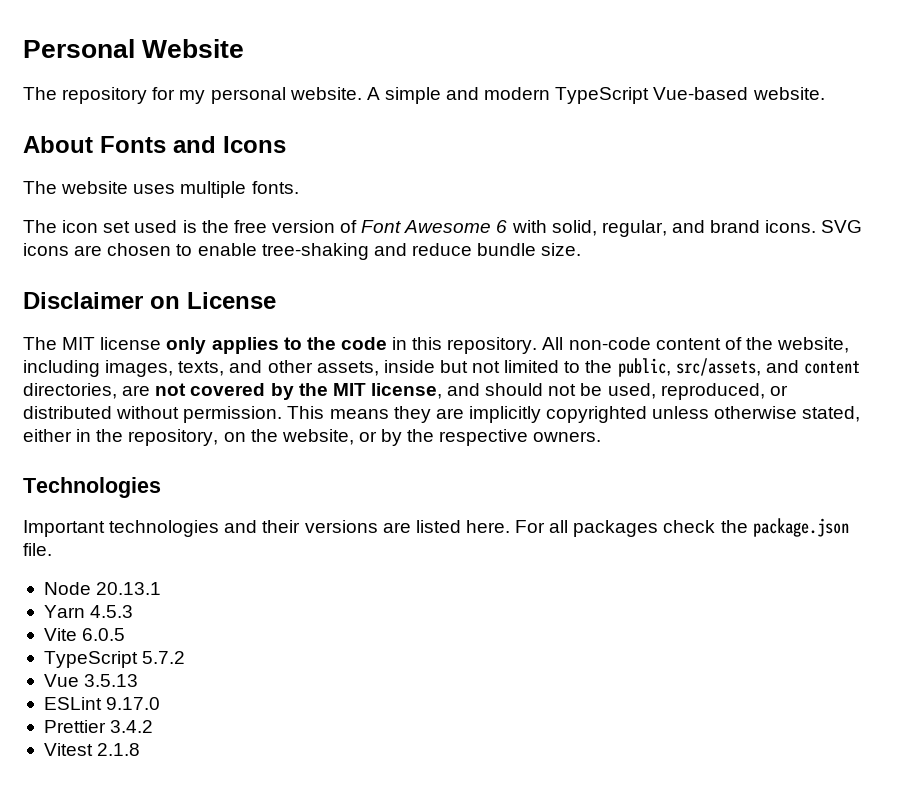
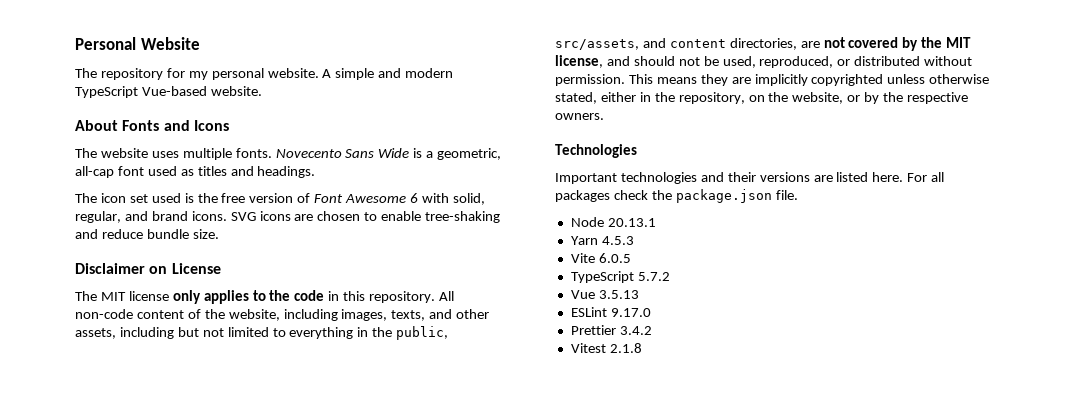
+ Novecento Sans Wide is a geometric, all-cap font used as titles and headings.
- All non-code content of the website, including images, texts, and other assets, inside but not limited to the public, src/assets, and content directories, are not covered by the MIT license, and should not be used, reproduced, or distributed without permission.
+ All non-code content of the website, including images, texts, and other assets, including but not limited to everything in the public, src/assets, and content directories, are not covered by the MIT license, and should not be used, reproduced, or distributed without permission.

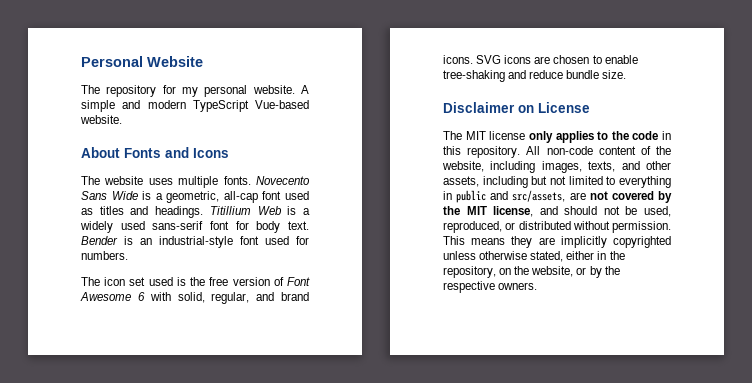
+ Titillium Web is a widely used sans-serif font for body text. Bender is an industrial-style font used for numbers.
- All non-code content of the website, including images, texts, and other assets, including but not limited to everything in the public, src/assets, and content directories, are not covered by the MIT license, and should not be used, reproduced, or distributed without permission.
+ All non-code content of the website, including images, texts, and other assets, including but not limited to everything in public and src/assets, are not covered by the MIT license, and should not be used, reproduced, or distributed without permission.
- Technologies
- Important technologies and their versions are listed here. For all packages check the package.json file.
- Node 20.13.1
- Yarn 4.5.3
- Vite 6.0.5
- TypeScript 5.7.2
- Vue 3.5.13
- ESLint 9.17.0
- Prettier 3.4.2
- Vitest 2.1.8

